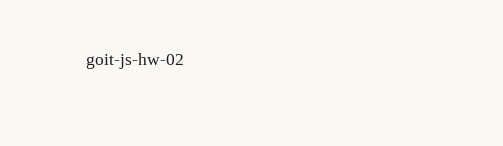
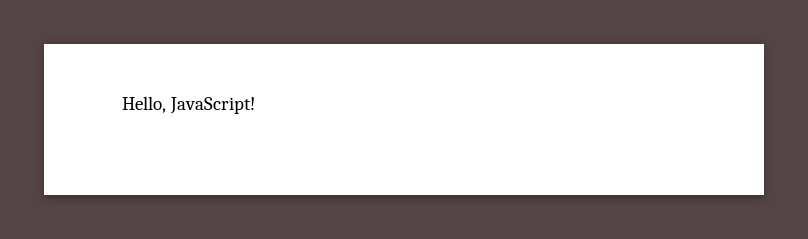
- goit-js-hw-02
+ Hello, JavaScript!

